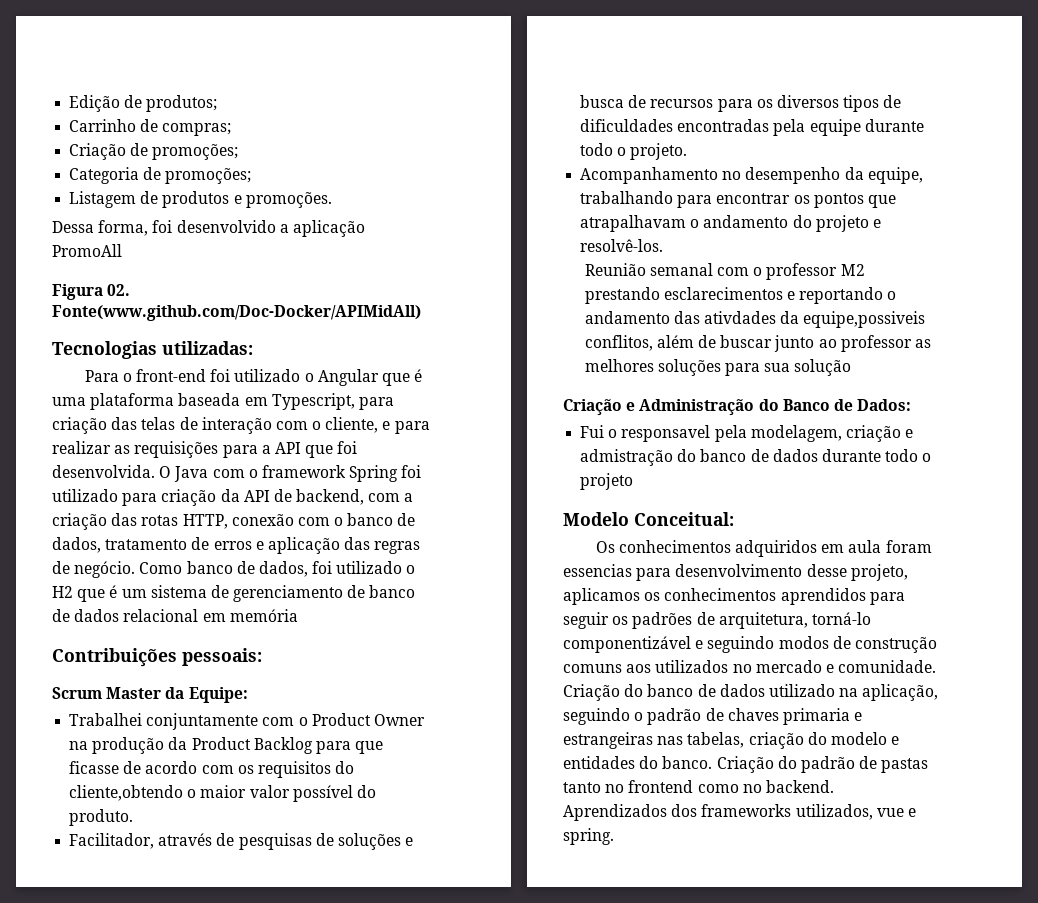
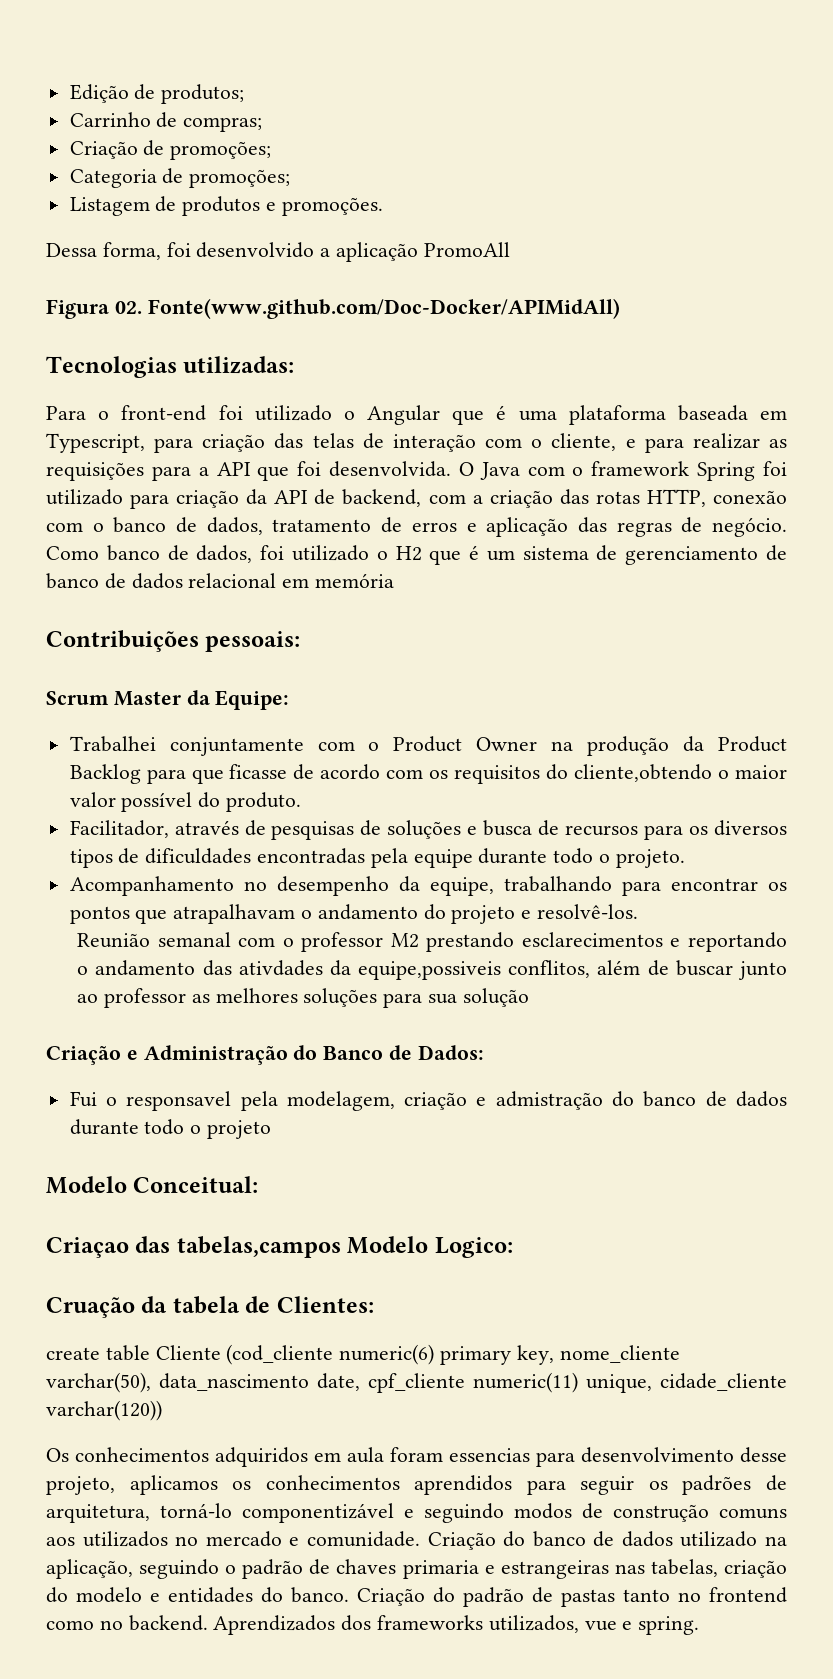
+ Criaçao das tabelas,campos Modelo Logico:
+ Cruação da tabela de Clientes:
+ create table Cliente (cod_cliente numeric(6) primary key, nome_cliente varchar(50), data_nascimento date, cpf_cliente numeric(11) unique, cidade_cliente varchar(120))

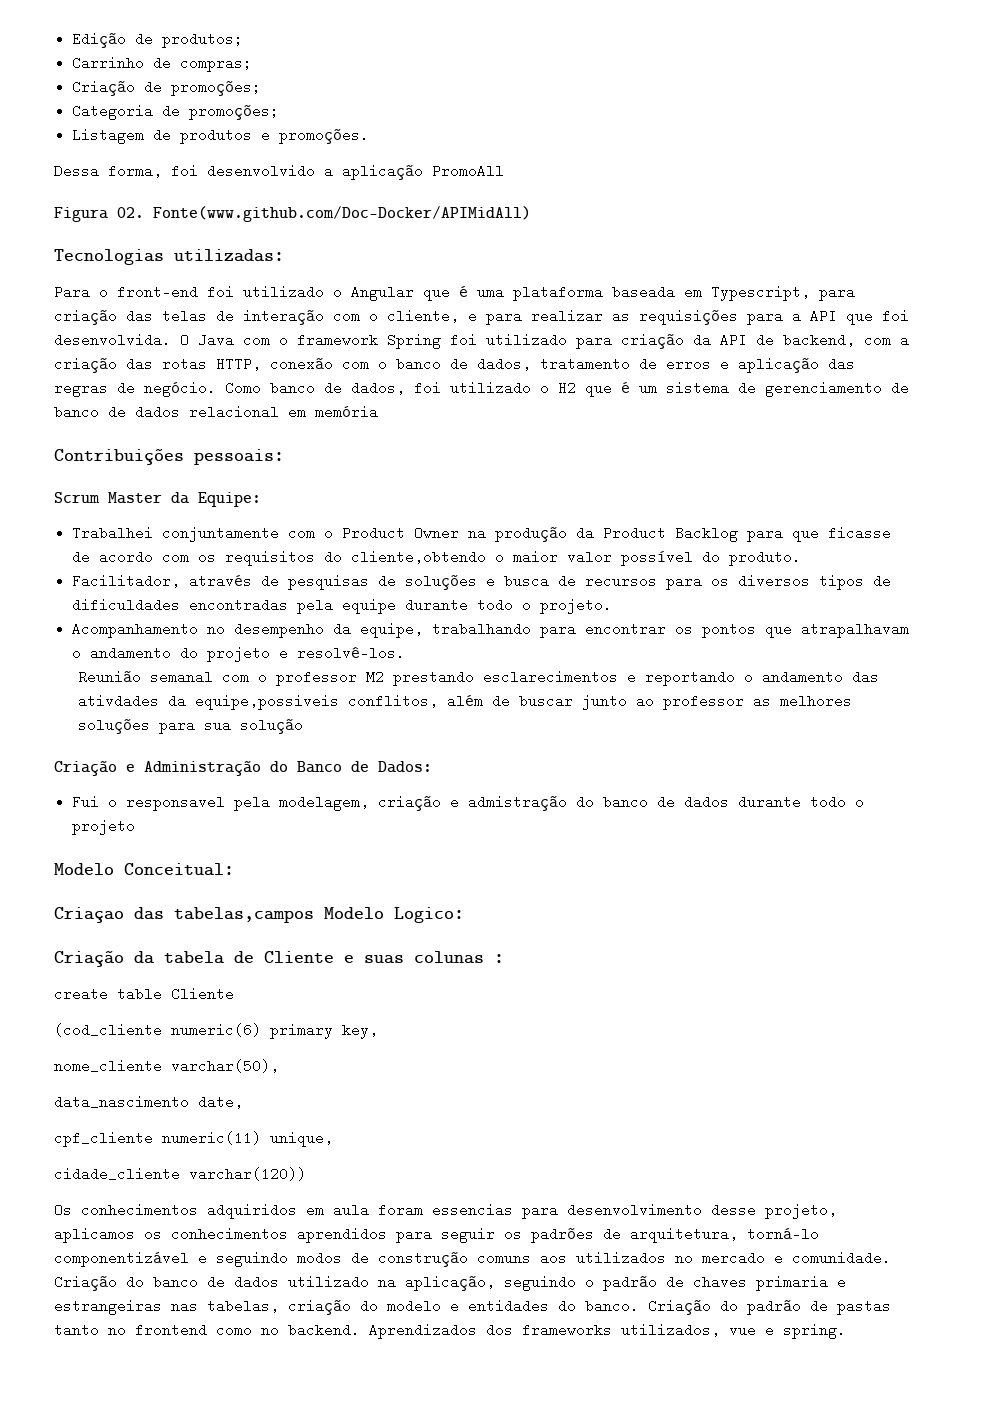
- Cruação da tabela de Clientes:
+ Criação da tabela de Cliente e suas colunas :
- create table Cliente (cod_cliente numeric(6) primary key, nome_cliente varchar(50), data_nascimento date, cpf_cliente numeric(11) unique, cidade_cliente varchar(120))
+ create table Cliente
+ (cod_cliente numeric(6) primary key,
+ nome_cliente varchar(50),
+ data_nascimento date,
+ cpf_cliente numeric(11) unique,
+ cidade_cliente varchar(120))

